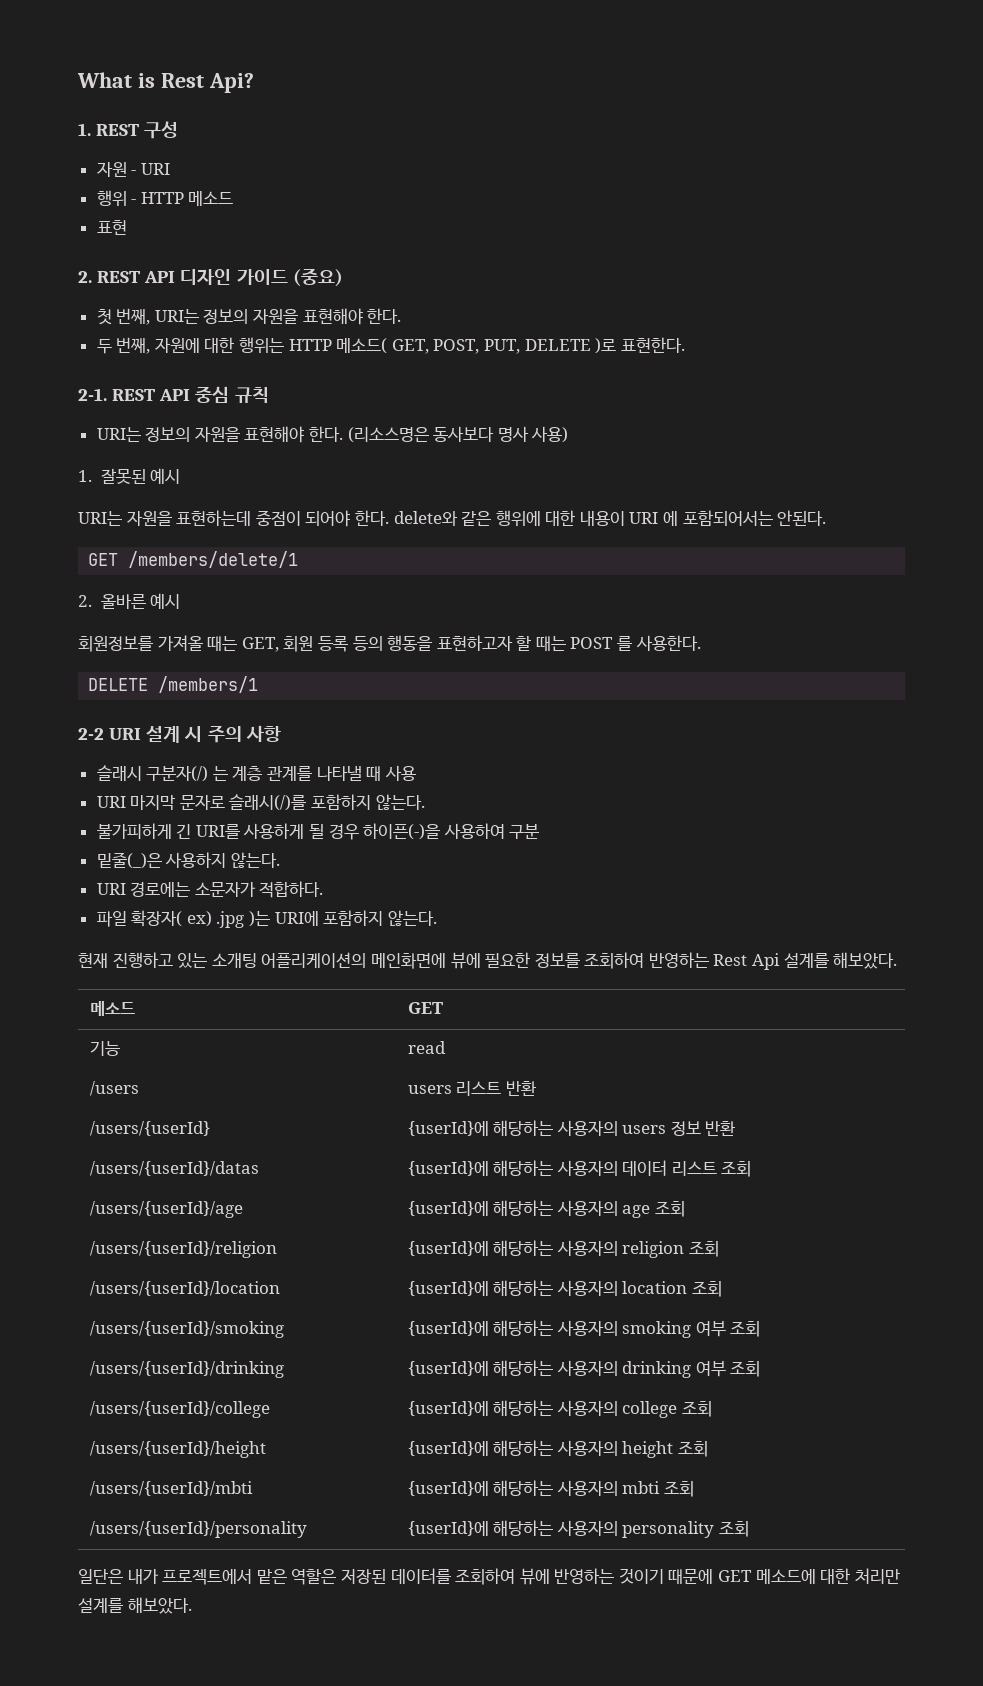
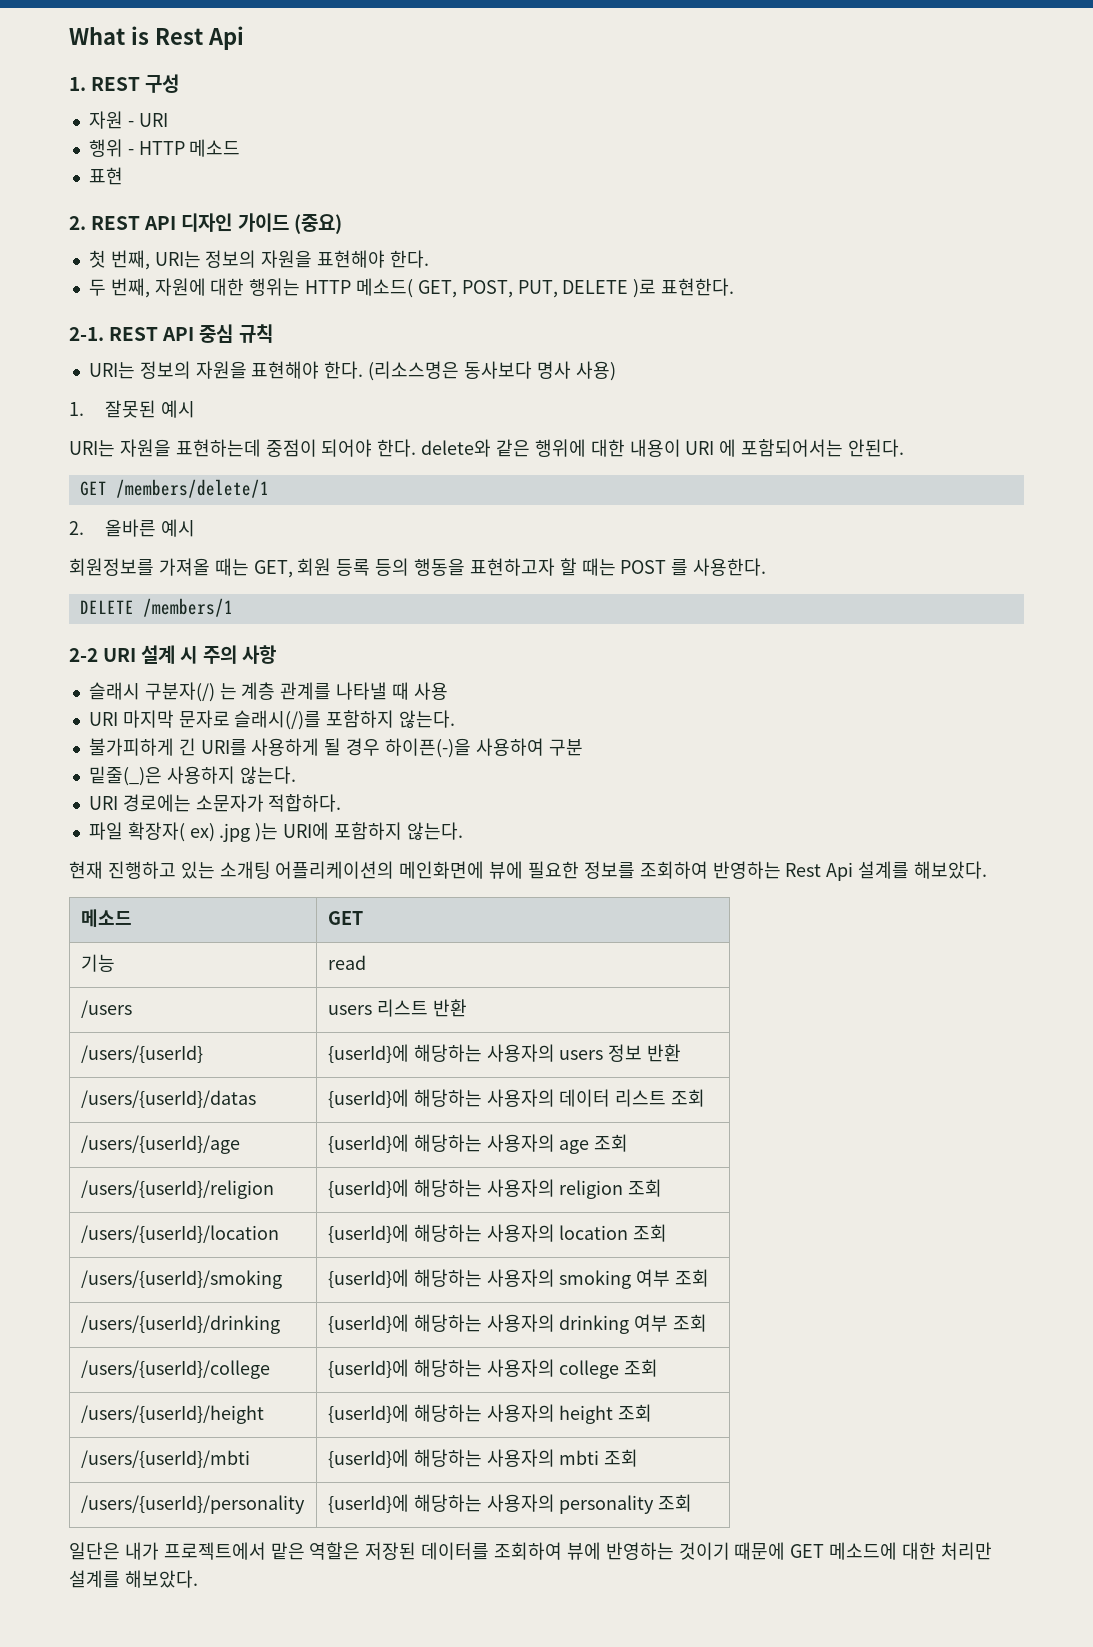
- What is Rest Api?
+ What is Rest Api

